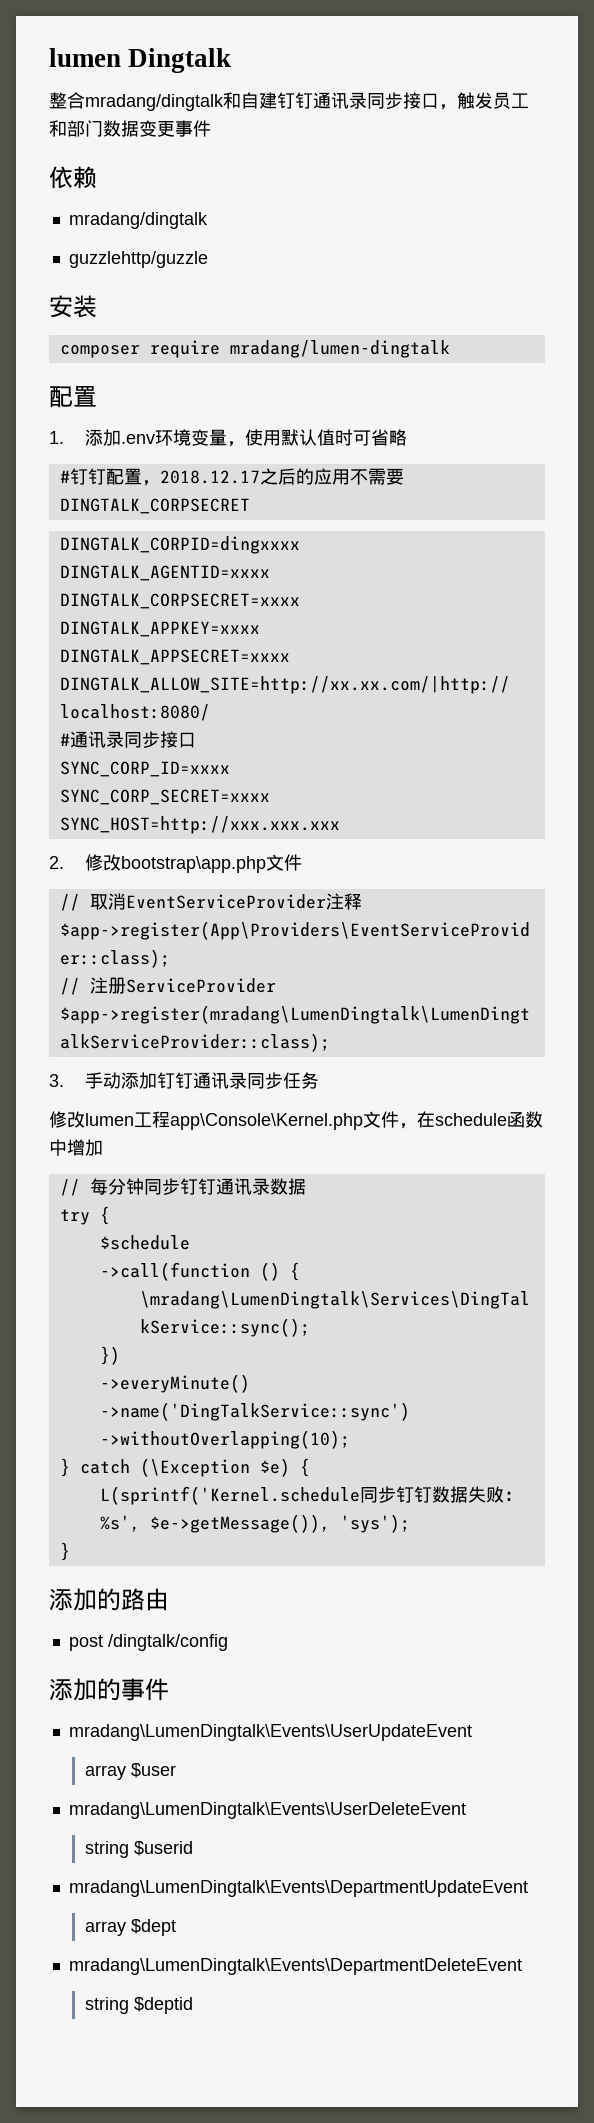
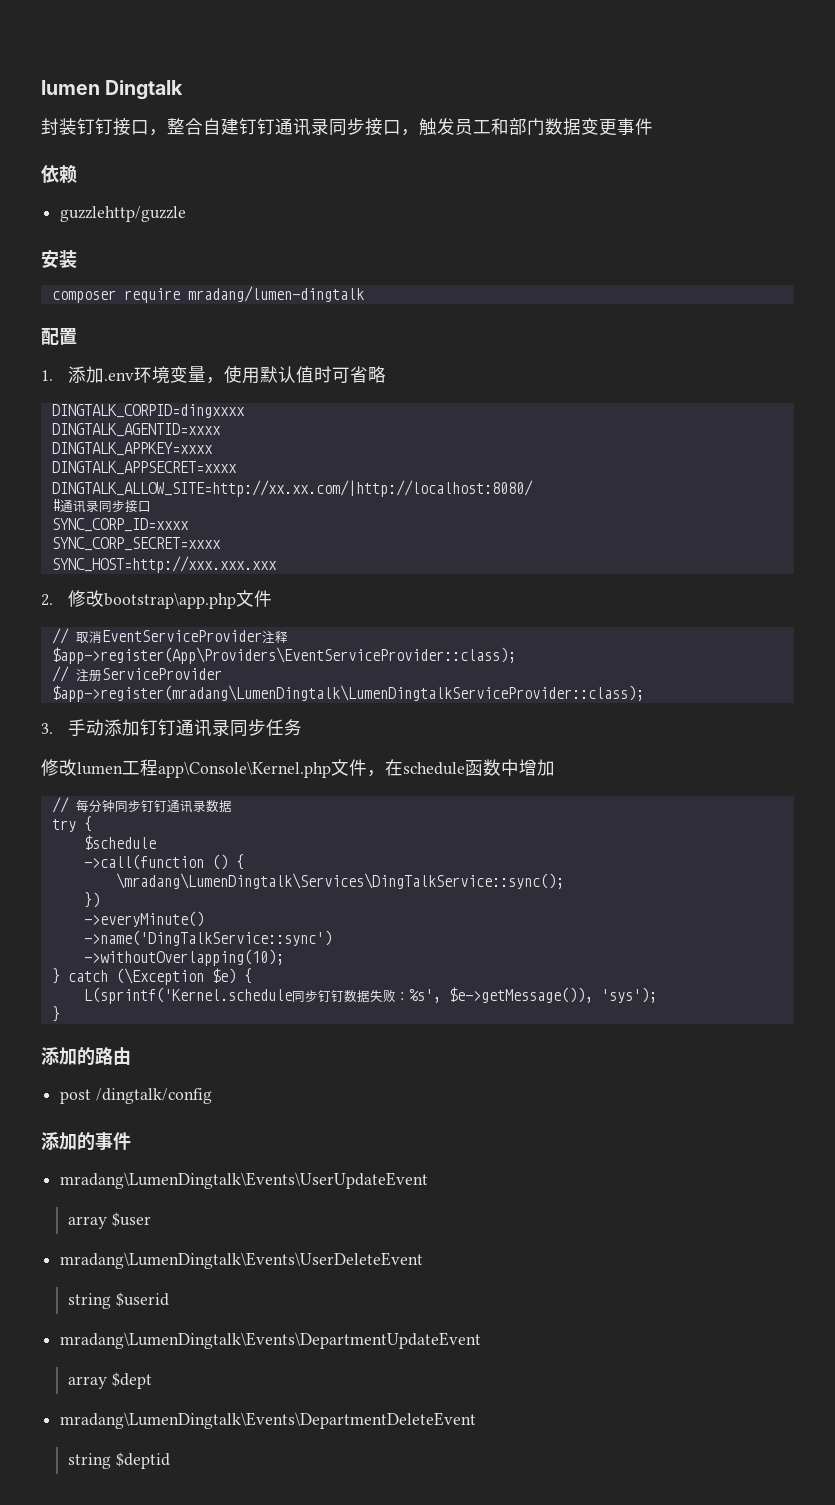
- 整合mradang/dingtalk和自建钉钉通讯录同步接口，触发员工和部门数据变更事件
+ 封装钉钉接口，整合自建钉钉通讯录同步接口，触发员工和部门数据变更事件
  依赖
- mradang/dingtalk
- #钉钉配置，2018.12.17之后的应用不需要DINGTALK_CORPSECRET
- DINGTALK_CORPSECRET=xxxx

